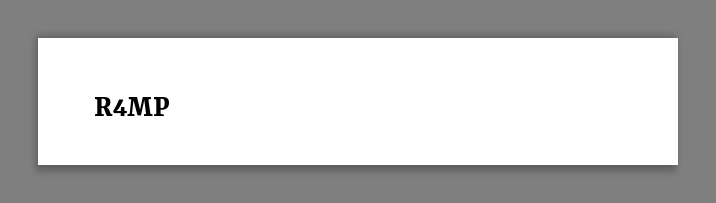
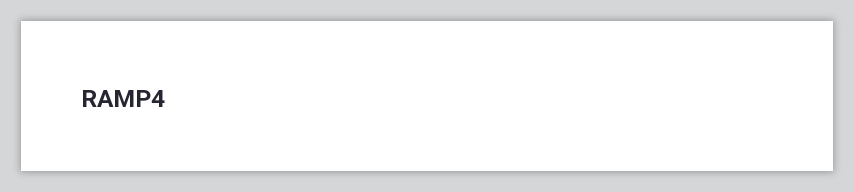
- R4MP
+ RAMP4

